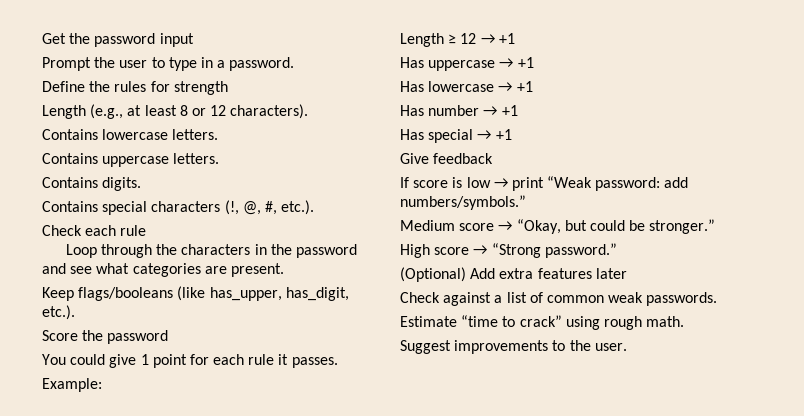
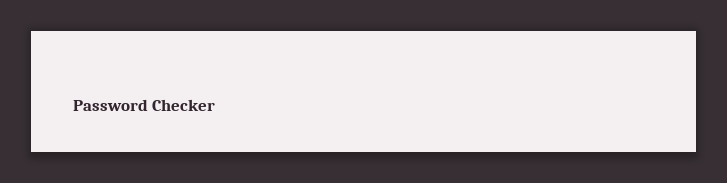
- Get the password input
- Prompt the user to type in a password.
- Define the rules for strength
- Length (e.g., at least 8 or 12 characters).
- Contains lowercase letters.
- Contains uppercase letters.
- Contains digits.
- Contains special characters (!, @, #, etc.).
- Check each rule
- Loop through the characters in the password and see what categories are present.
- Keep flags/booleans (like has_upper, has_digit, etc.).
- Score the password
- You could give 1 point for each rule it passes.
- Example:
- Length ≥ 12 → +1
- Has uppercase → +1
- Has lowercase → +1
- Has number → +1
- Has special → +1
- Give feedback
- If score is low → print “Weak password: add numbers/symbols.”
- Medium score → “Okay, but could be stronger.”
- High score → “Strong password.”
- (Optional) Add extra features later
- Check against a list of common weak passwords.
- Estimate “time to crack” using rough math.
- Suggest improvements to the user.
+ Password Checker

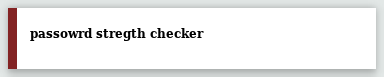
- Password Checker
+ passowrd stregth checker

